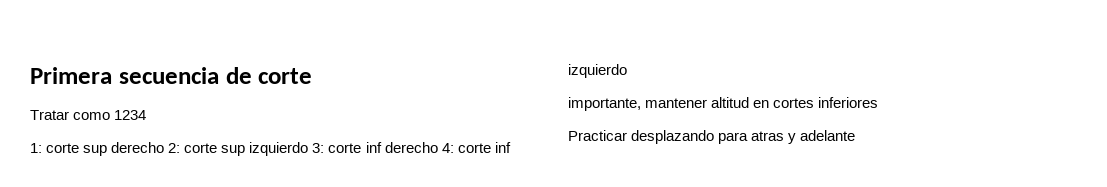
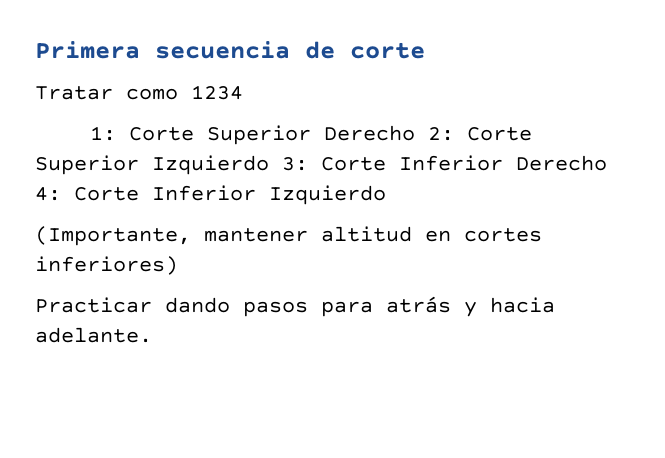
- 1: corte sup derecho 2: corte sup izquierdo 3: corte inf derecho 4: corte inf izquierdo
- importante, mantener altitud en cortes inferiores
+ 1: Corte Superior Derecho 2: Corte Superior Izquierdo 3: Corte Inferior Derecho 4: Corte Inferior Izquierdo
+ (Importante, mantener altitud en cortes inferiores)
- Practicar desplazando para atras y adelante
+ Practicar dando pasos para atrás y hacia adelante.

